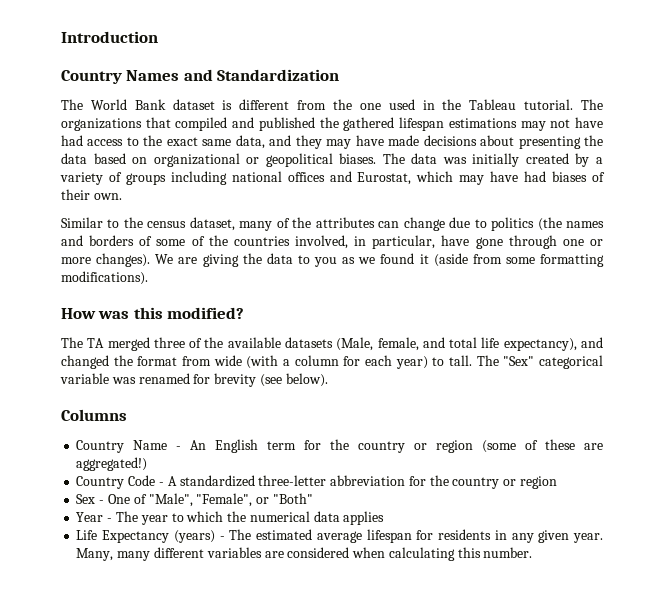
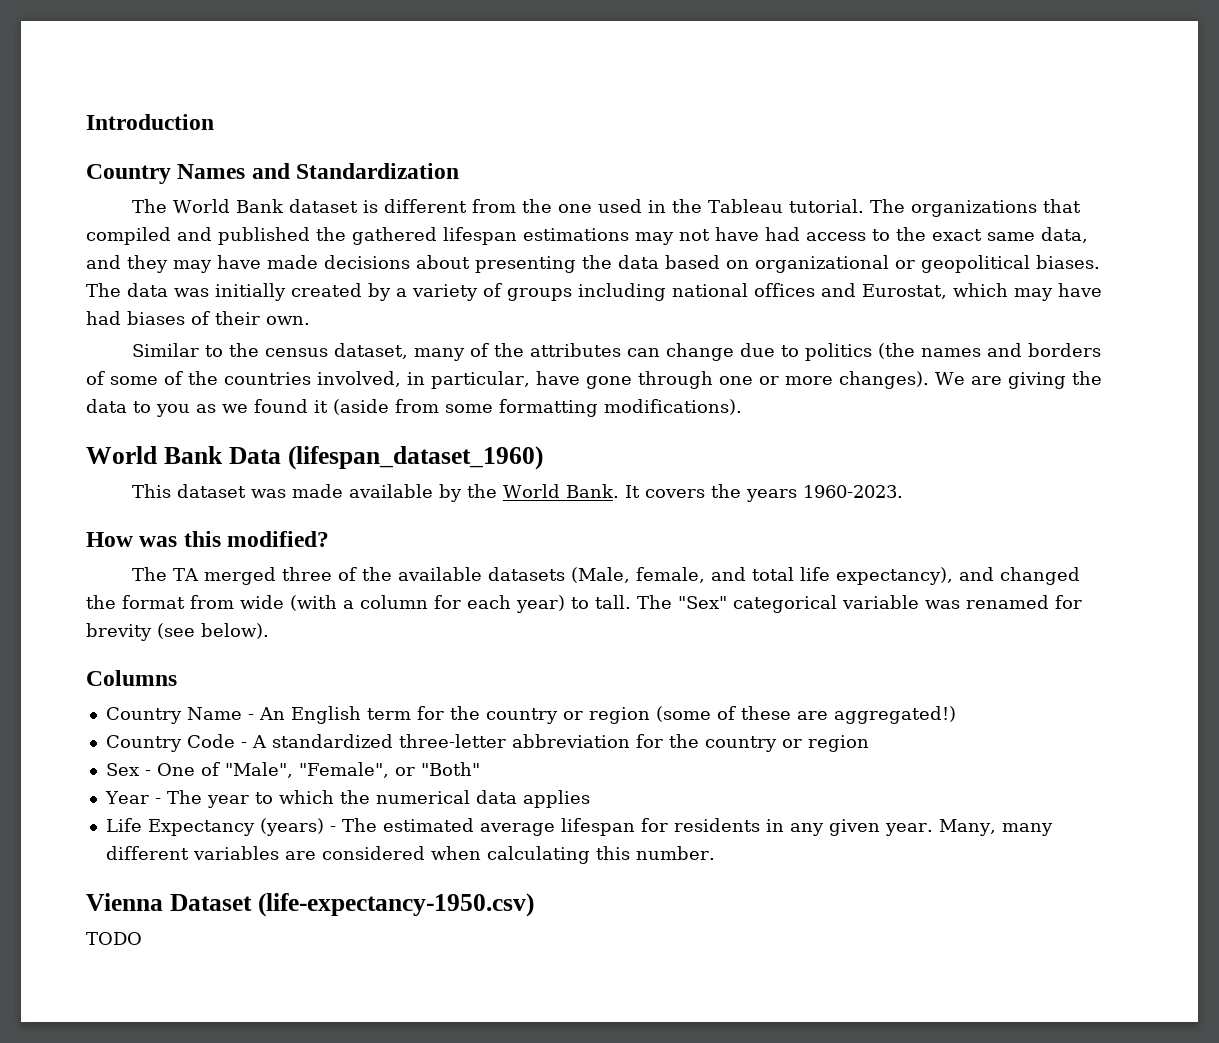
+ World Bank Data (lifespan_dataset_1960)
+ This dataset was made available by the World Bank. It covers the years 1960-2023.
+ Vienna Dataset (life-expectancy-1950.csv)
+ TODO

